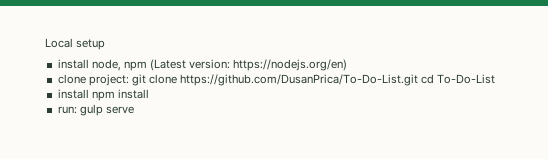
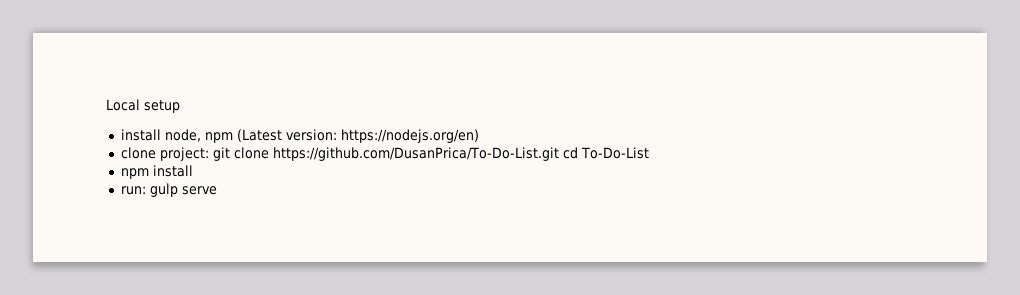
- install npm install
+ npm install

